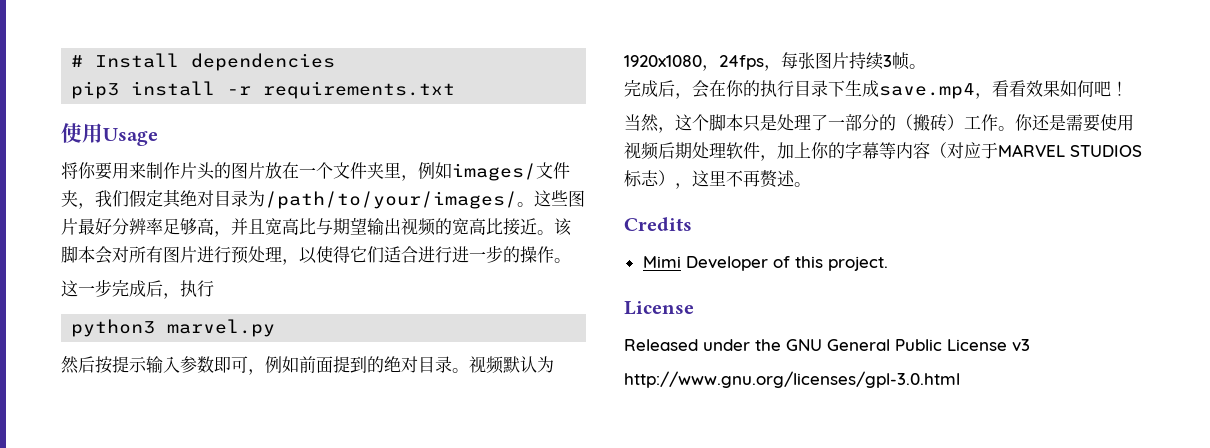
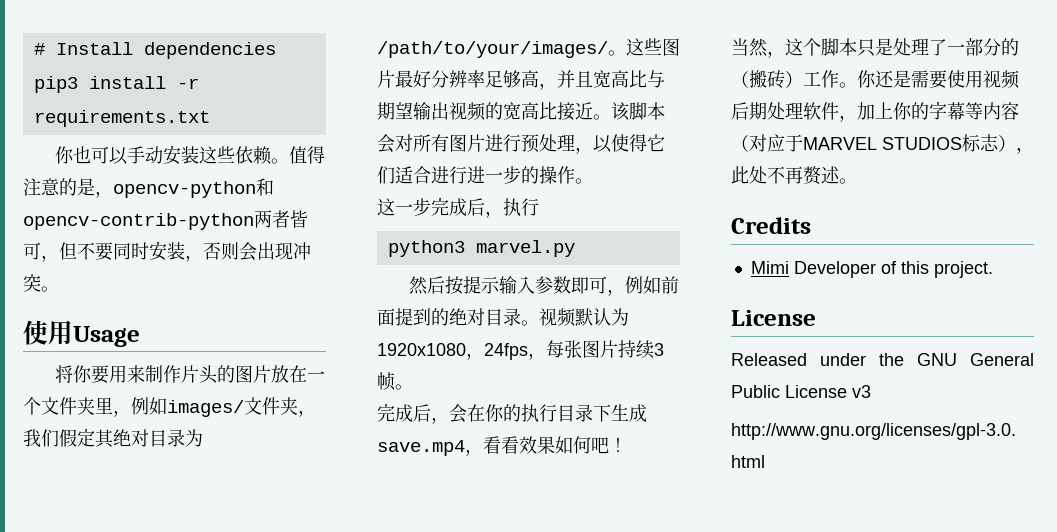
+ 你也可以手动安装这些依赖。值得注意的是，opencv-python和opencv-contrib-python两者皆可，但不要同时安装，否则会出现冲突。
- 你还是需要使用视频后期处理软件，加上你的字幕等内容（对应于MARVEL STUDIOS标志），这里不再赘述。
+ 你还是需要使用视频后期处理软件，加上你的字幕等内容（对应于MARVEL STUDIOS标志），此处不再赘述。

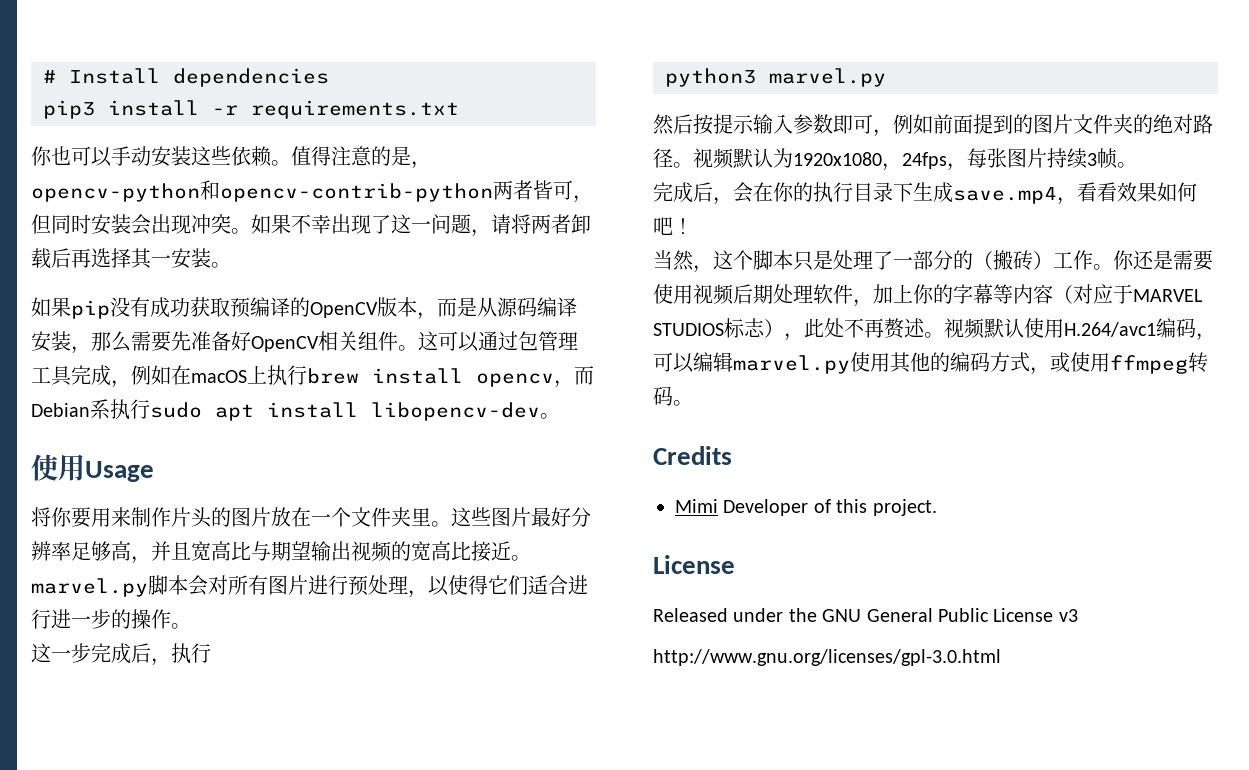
- 值得注意的是，opencv-python和opencv-contrib-python两者皆可，但不要同时安装，否则会出现冲突。
+ 值得注意的是，opencv-python和opencv-contrib-python两者皆可，但同时安装会出现冲突。如果不幸出现了这一问题，请将两者卸载后再选择其一安装。
+ 如果pip没有成功获取预编译的OpenCV版本，而是从源码编译安装，那么需要先准备好OpenCV相关组件。这可以通过包管理工具完成，例如在macOS上执行brew install opencv，而Debian系执行sudo apt install libopencv-dev。
- 将你要用来制作片头的图片放在一个文件夹里，例如images/文件夹，我们假定其绝对目录为/path/to/your/images/。
+ 将你要用来制作片头的图片放在一个文件夹里。
- 这些图片最好分辨率足够高，并且宽高比与期望输出视频的宽高比接近。该脚本会对所有图片进行预处理，以使得它们适合进行进一步的操作。
+ 这些图片最好分辨率足够高，并且宽高比与期望输出视频的宽高比接近。marvel.py脚本会对所有图片进行预处理，以使得它们适合进行进一步的操作。
- 然后按提示输入参数即可，例如前面提到的绝对目录。
+ 然后按提示输入参数即可，例如前面提到的图片文件夹的绝对路径。
+ 视频默认使用H.264/avc1编码，可以编辑marvel.py使用其他的编码方式，或使用ffmpeg转码。

